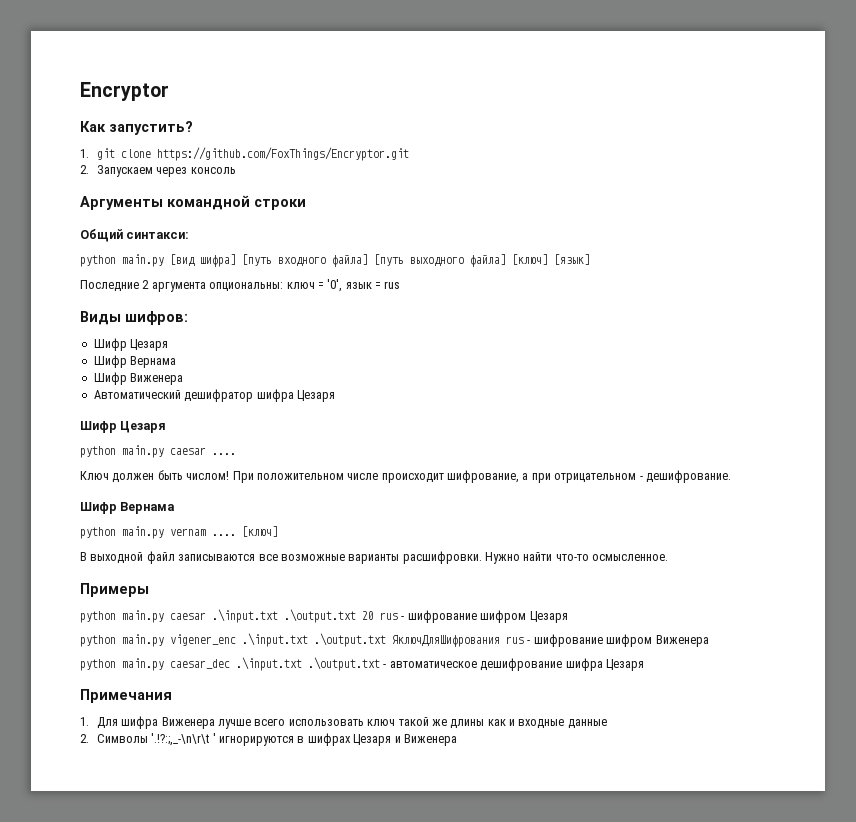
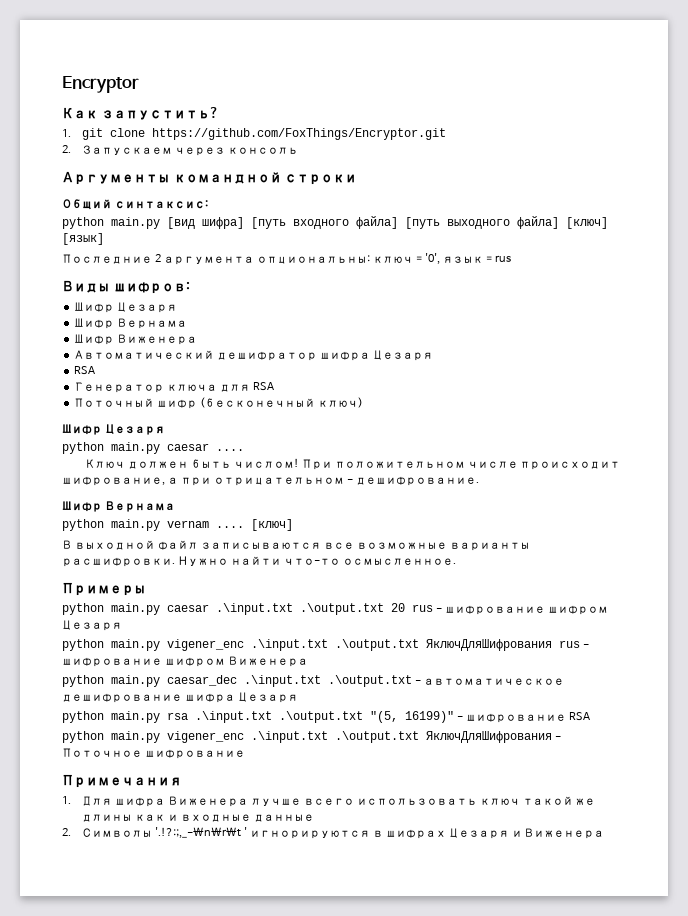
- Общий синтакси:
+ Общий синтаксис:
  Автоматический дешифратор шифра Цезаря
+ RSA
+ Генератор ключа для RSA
+ Поточный шифр (бесконечный ключ)
+ python main.py rsa .\input.txt .\output.txt "(5, 16199)" - шифрование RSA
+ python main.py vigener_enc .\input.txt .\output.txt ЯключДляШифрования - Поточное шифрование

